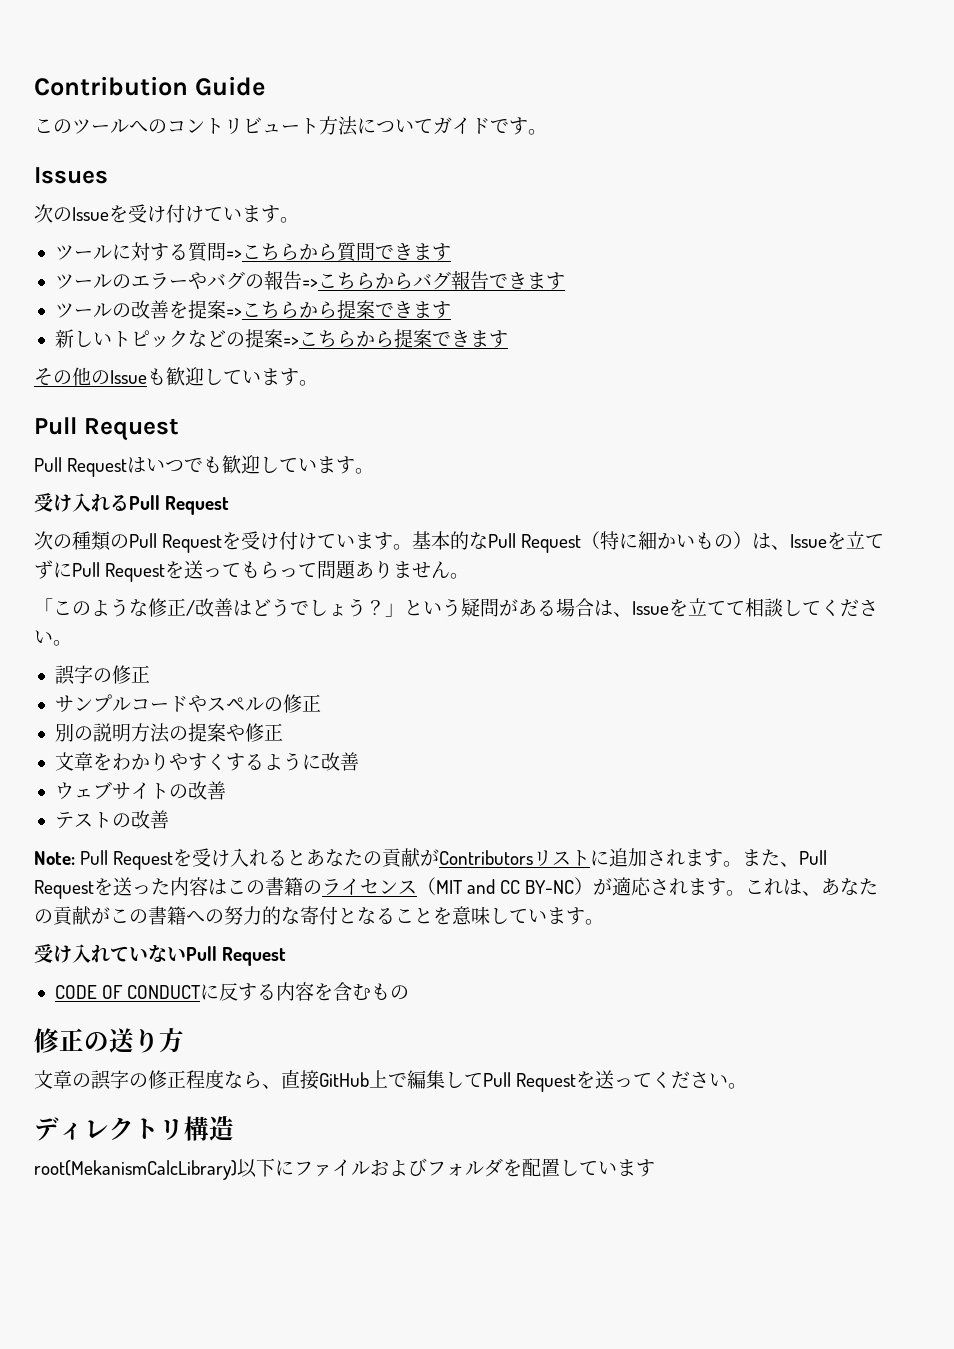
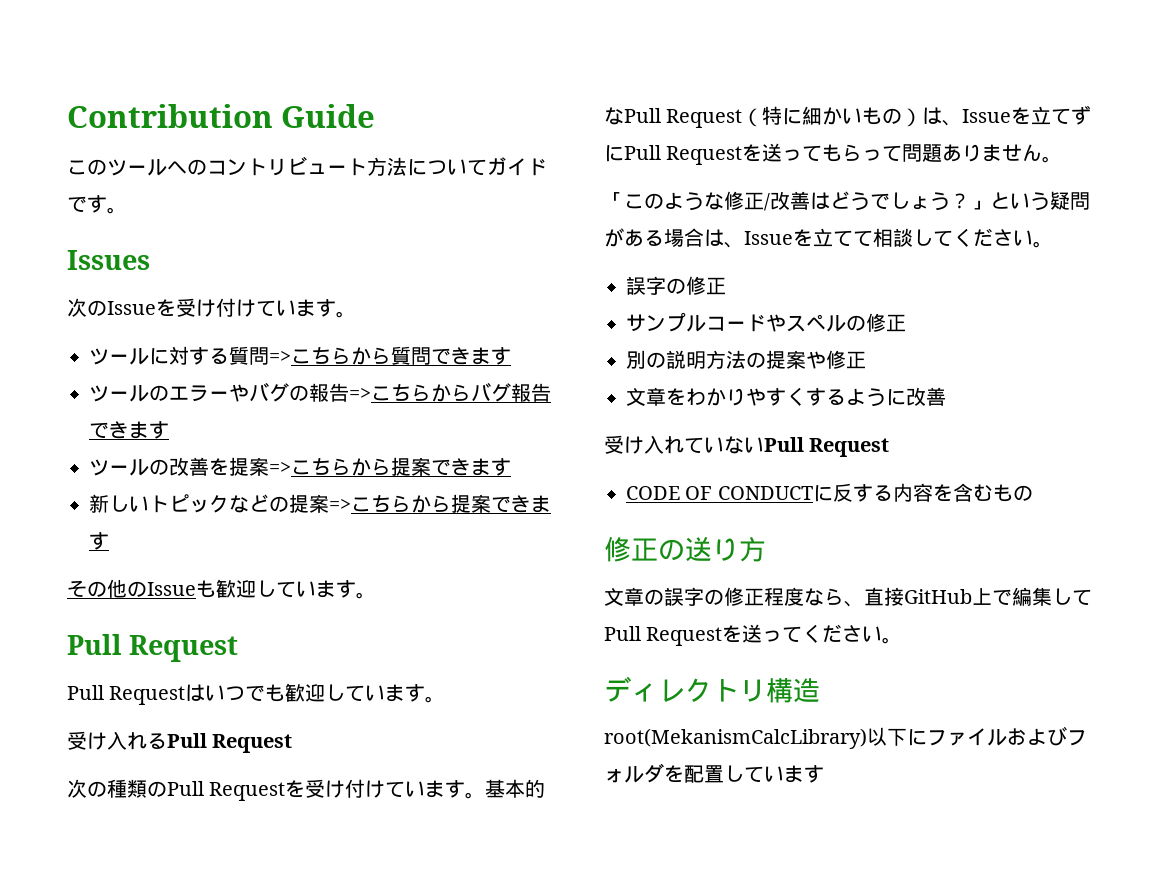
- ウェブサイトの改善
- テストの改善
- Note: Pull Requestを受け入れるとあなたの貢献がContributorsリストに追加されます。また、Pull Requestを送った内容はこの書籍のライセンス（MIT and CC BY-NC）が適応されます。これは、あなたの貢献がこの書籍への努力的な寄付となることを意味しています。

